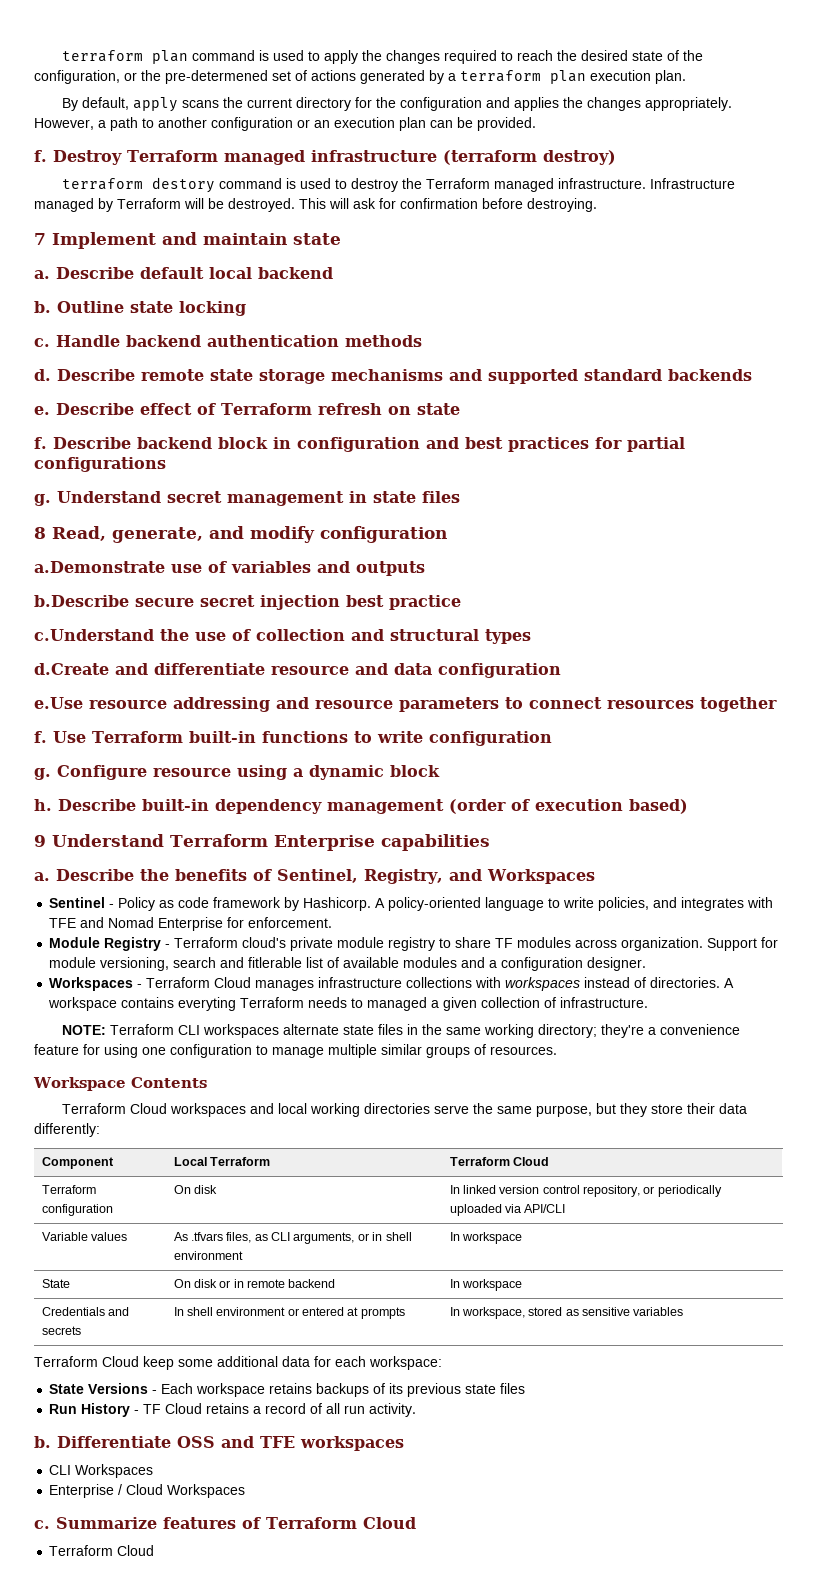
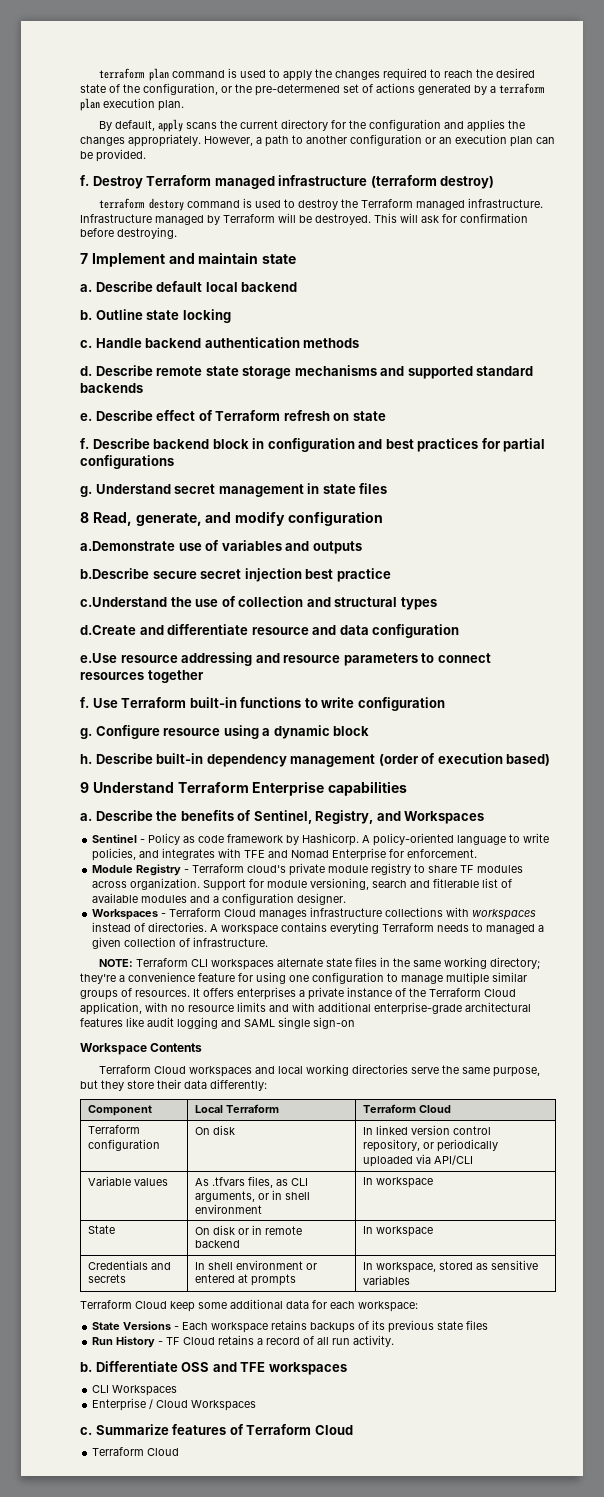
+ It offers enterprises a private instance of the Terraform Cloud application, with no resource limits and with additional enterprise-grade architectural features like audit logging and SAML single sign-on

